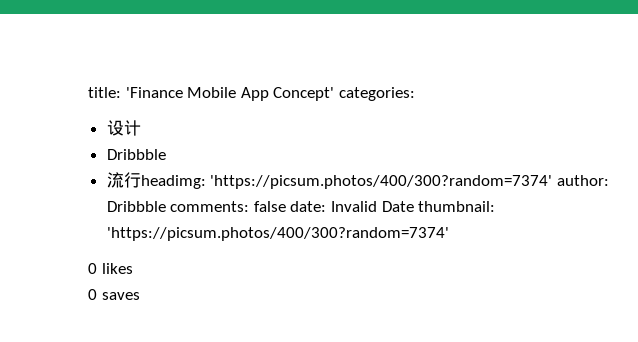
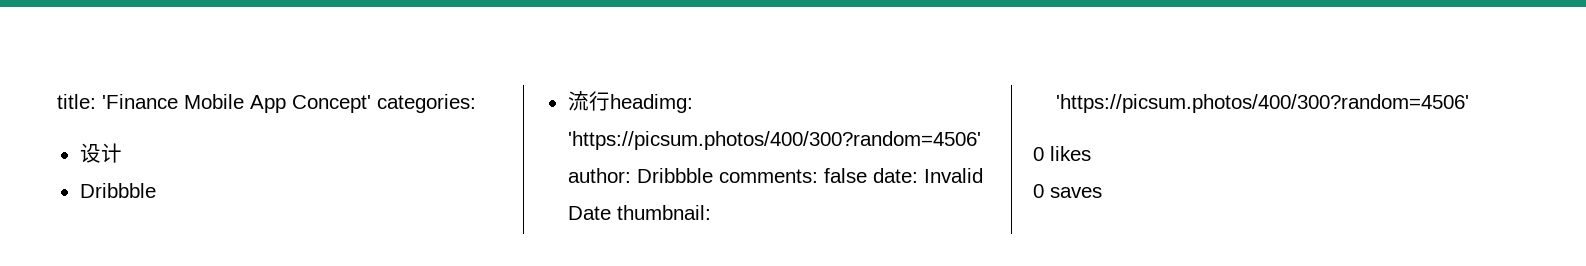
- 流行headimg: 'https://picsum.photos/400/300?random=7374' author: Dribbble comments: false date: Invalid Date thumbnail: 'https://picsum.photos/400/300?random=7374'
+ 流行headimg: 'https://picsum.photos/400/300?random=4506' author: Dribbble comments: false date: Invalid Date thumbnail: 'https://picsum.photos/400/300?random=4506'

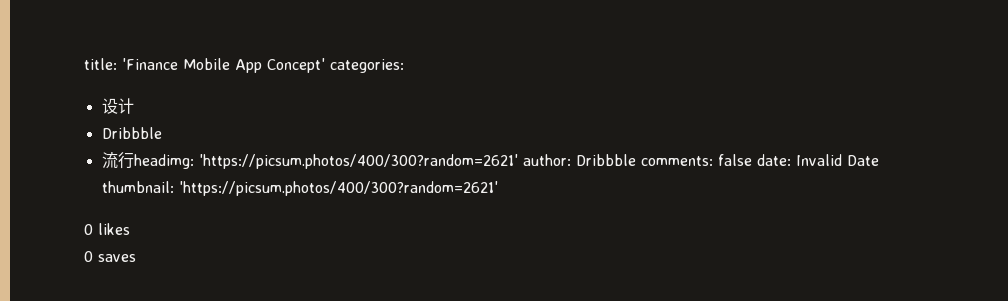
- 流行headimg: 'https://picsum.photos/400/300?random=4506' author: Dribbble comments: false date: Invalid Date thumbnail: 'https://picsum.photos/400/300?random=4506'
+ 流行headimg: 'https://picsum.photos/400/300?random=2621' author: Dribbble comments: false date: Invalid Date thumbnail: 'https://picsum.photos/400/300?random=2621'

